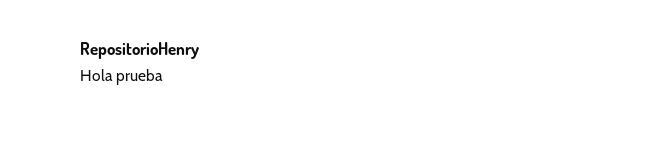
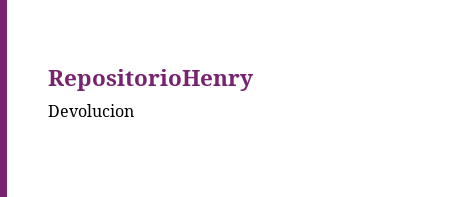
- Hola prueba
+ Devolucion

